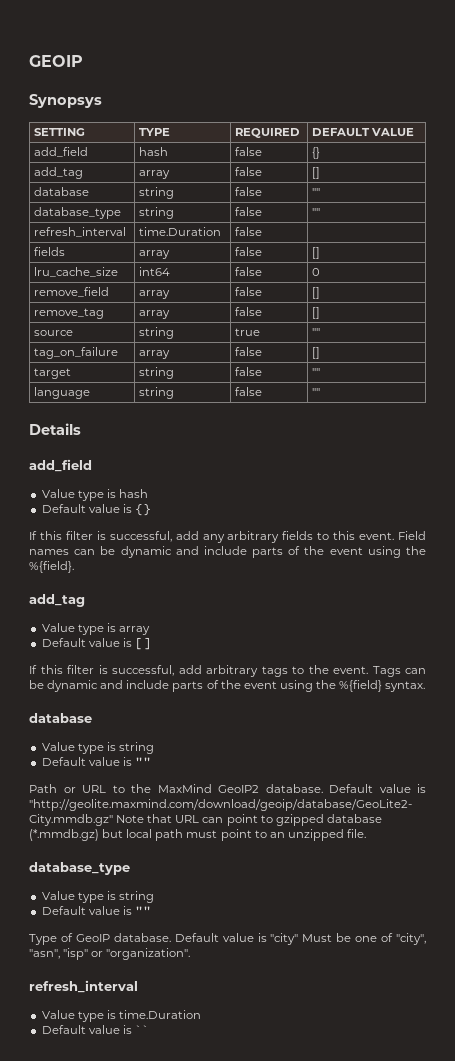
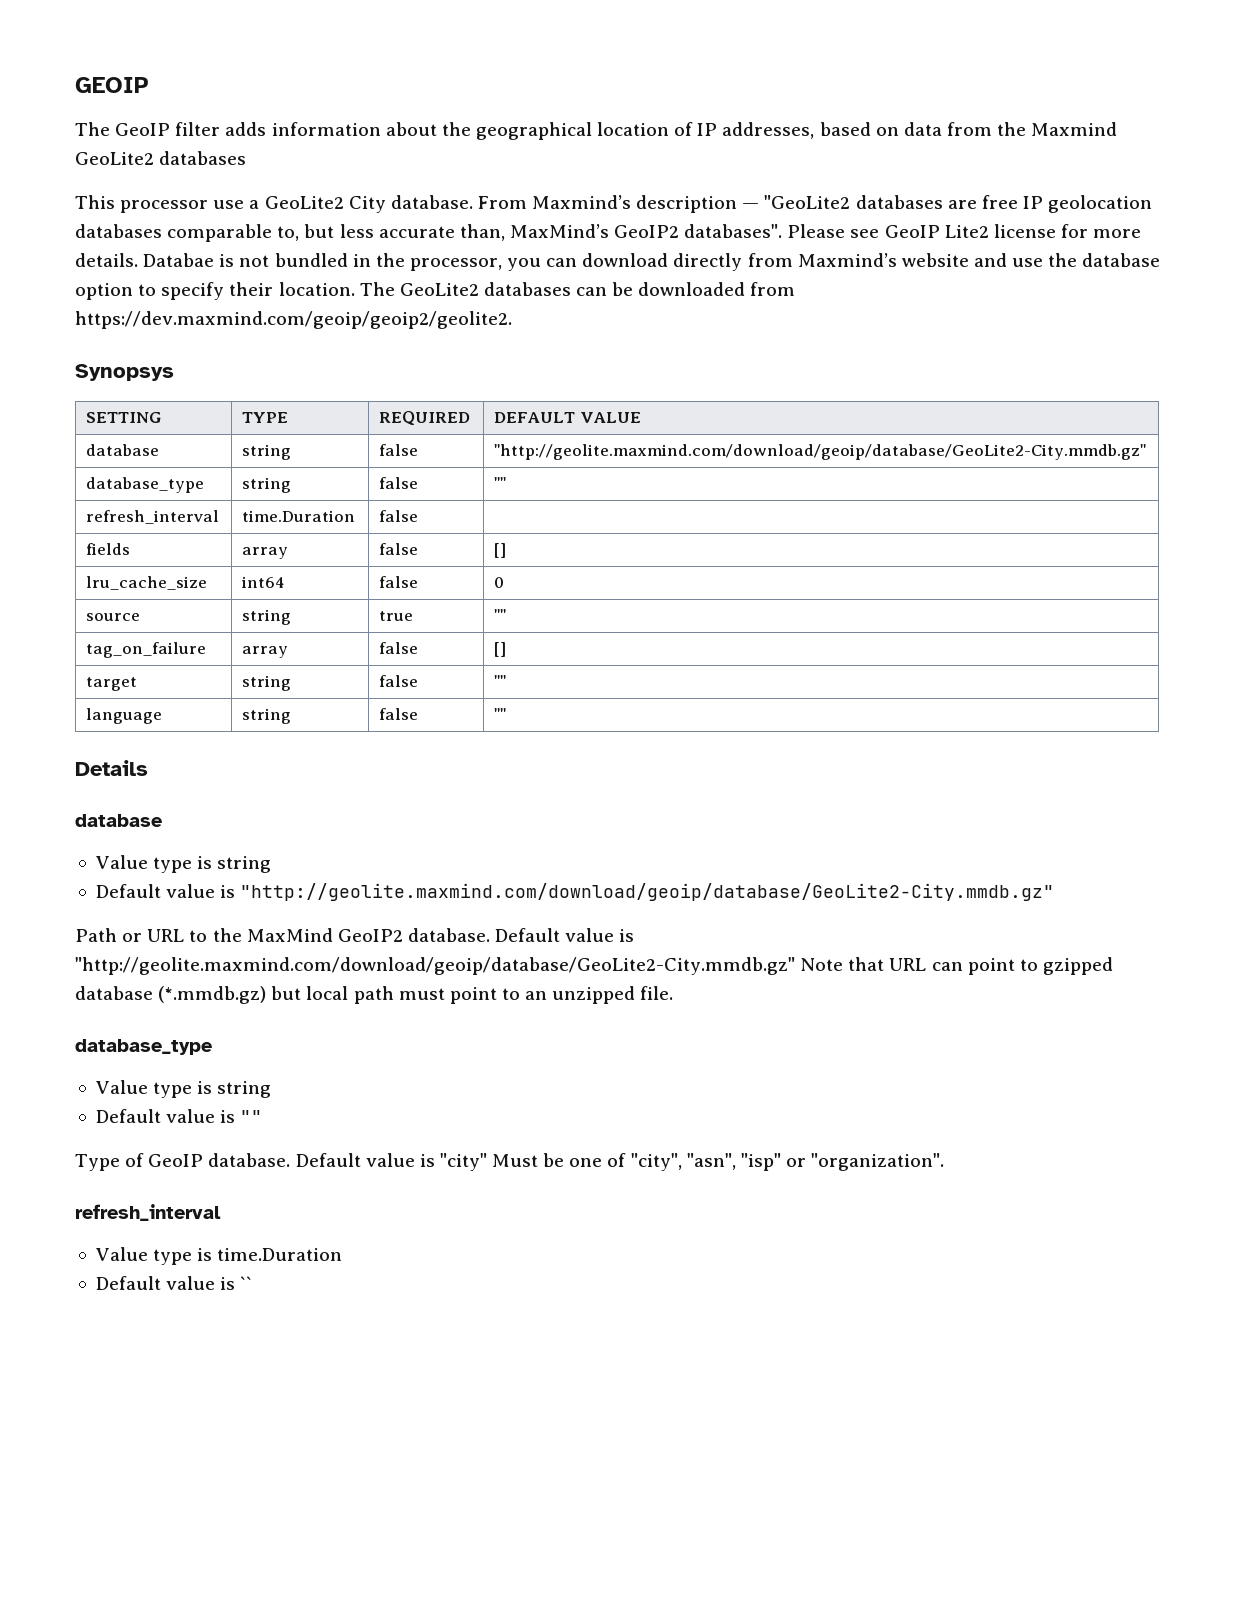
+ The GeoIP filter adds information about the geographical location of IP addresses, based on data from the Maxmind GeoLite2 databases
+ This processor use a GeoLite2 City database. From Maxmind’s description — "GeoLite2 databases are free IP geolocation databases comparable to, but less accurate than, MaxMind’s GeoIP2 databases". Please see GeoIP Lite2 license for more details. Databae is not bundled in the processor, you can download directly from Maxmind’s website and use the database option to specify their location. The GeoLite2 databases can be downloaded from https://dev.maxmind.com/geoip/geoip2/geolite2.
- add_field | hash | false | {}
- add_tag | array | false | []
- database | string | false | ""
+ database | string | false | "http://geolite.maxmind.com/download/geoip/database/GeoLite2-City.mmdb.gz"
- remove_field | array | false | []
- remove_tag | array | false | []
  Details
- add_field
- Value type is hash
- Default value is {}
- If this filter is successful, add any arbitrary fields to this event. Field names can be dynamic and include parts of the event using the %{field}.
- add_tag
- Value type is array
- Default value is []
- If this filter is successful, add arbitrary tags to the event. Tags can be dynamic and include parts of the event using the %{field} syntax.
  database
  Value type is string
- Default value is ""
+ Default value is "http://geolite.maxmind.com/download/geoip/database/GeoLite2-City.mmdb.gz"

